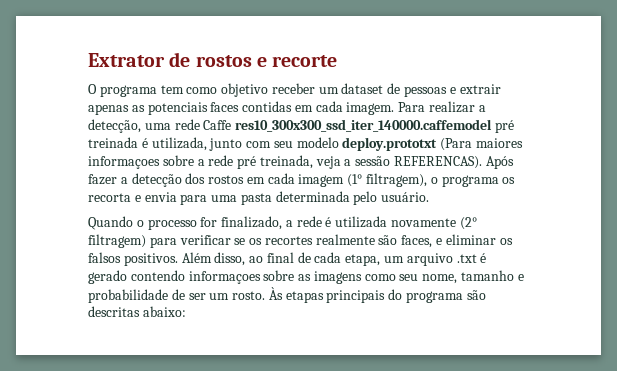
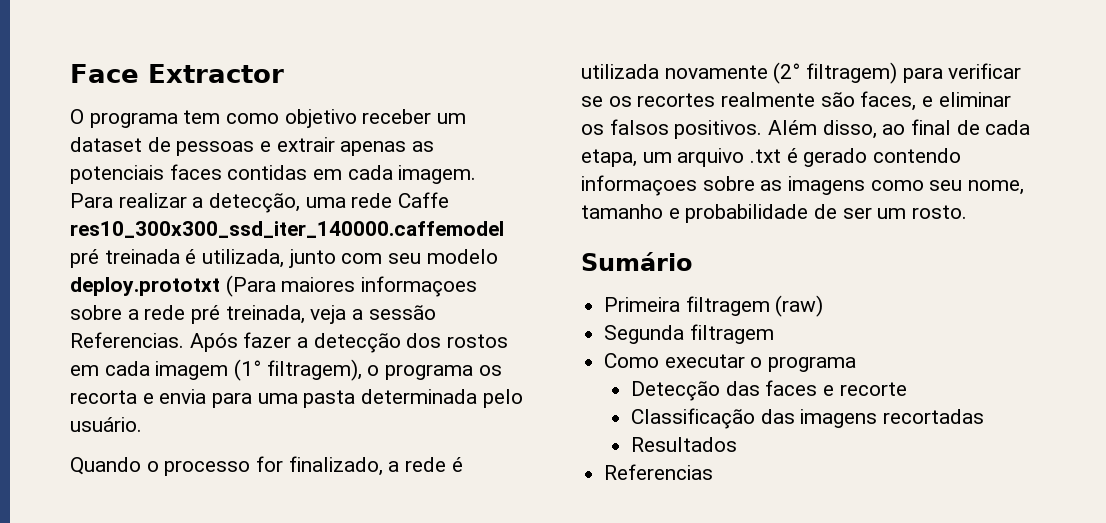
- Extrator de rostos e recorte
+ Face Extractor
- Para realizar a detecção, uma rede Caffe res10_300x300_ssd_iter_140000.caffemodel pré treinada é utilizada, junto com seu modelo deploy.prototxt (Para maiores informaçoes sobre a rede pré treinada, veja a sessão REFERENCAS).
+ Para realizar a detecção, uma rede Caffe res10_300x300_ssd_iter_140000.caffemodel pré treinada é utilizada, junto com seu modelo deploy.prototxt (Para maiores informaçoes sobre a rede pré treinada, veja a sessão Referencias.
- Além disso, ao final de cada etapa, um arquivo .txt é gerado contendo informaçoes sobre as imagens como seu nome, tamanho e probabilidade de ser um rosto. Às etapas principais do programa são descritas abaixo:
+ Além disso, ao final de cada etapa, um arquivo .txt é gerado contendo informaçoes sobre as imagens como seu nome, tamanho e probabilidade de ser um rosto.
+ Sumário
+ Primeira filtragem (raw)
+ Segunda filtragem
+ Como executar o programa
+ Detecção das faces e recorte
+ Classificação das imagens recortadas
+ Resultados
+ Referencias

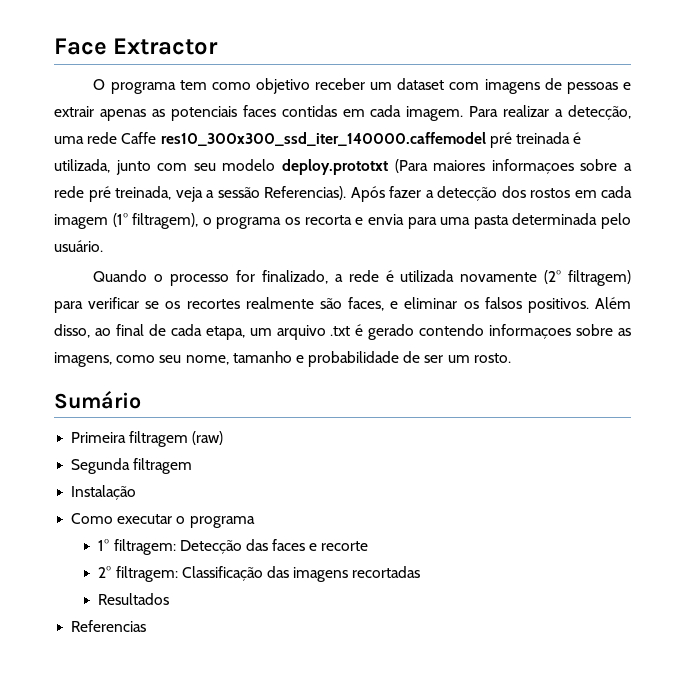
- O programa tem como objetivo receber um dataset de pessoas e extrair apenas as potenciais faces contidas em cada imagem.
+ O programa tem como objetivo receber um dataset com imagens de pessoas e extrair apenas as potenciais faces contidas em cada imagem.
- Para realizar a detecção, uma rede Caffe res10_300x300_ssd_iter_140000.caffemodel pré treinada é utilizada, junto com seu modelo deploy.prototxt (Para maiores informaçoes sobre a rede pré treinada, veja a sessão Referencias.
+ Para realizar a detecção, uma rede Caffe res10_300x300_ssd_iter_140000.caffemodel pré treinada é utilizada, junto com seu modelo deploy.prototxt (Para maiores informaçoes sobre a rede pré treinada, veja a sessão Referencias).
- Além disso, ao final de cada etapa, um arquivo .txt é gerado contendo informaçoes sobre as imagens como seu nome, tamanho e probabilidade de ser um rosto.
+ Além disso, ao final de cada etapa, um arquivo .txt é gerado contendo informaçoes sobre as imagens, como seu nome, tamanho e probabilidade de ser um rosto.
+ Instalação
- Detecção das faces e recorte
+ 1° filtragem: Detecção das faces e recorte
- Classificação das imagens recortadas
+ 2° filtragem: Classificação das imagens recortadas

